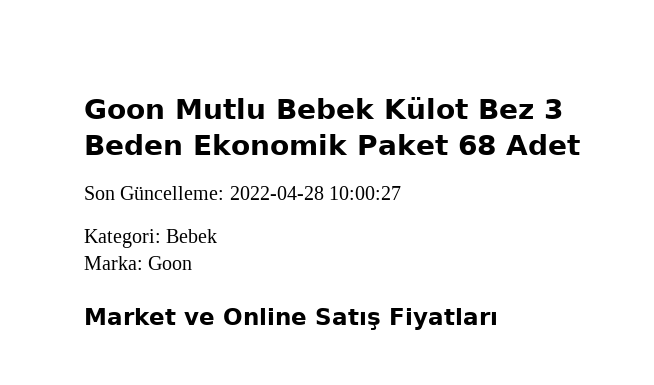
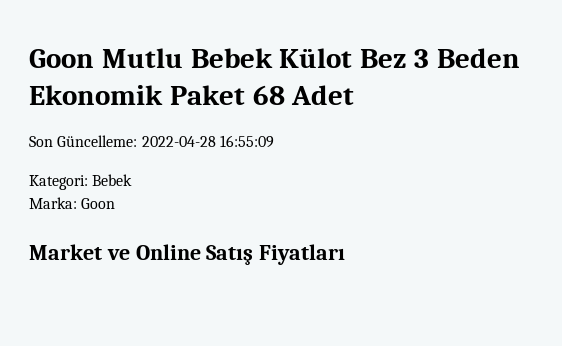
- Son Güncelleme: 2022-04-28 10:00:27
+ Son Güncelleme: 2022-04-28 16:55:09

